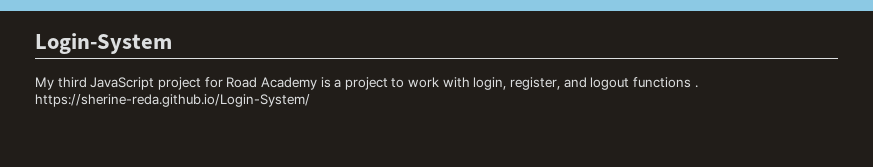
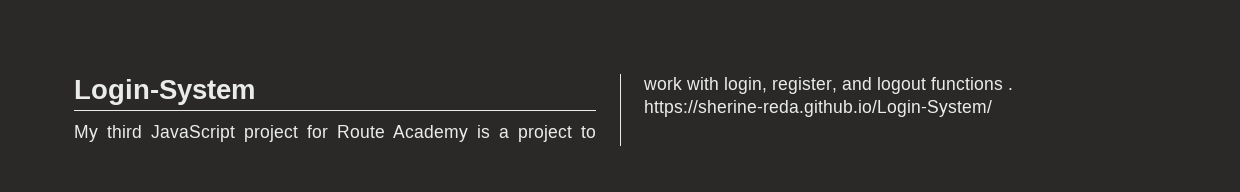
- My third JavaScript project for Road Academy is a project to work with login, register, and logout functions . https://sherine-reda.github.io/Login-System/
+ My third JavaScript project for Route Academy is a project to work with login, register, and logout functions . https://sherine-reda.github.io/Login-System/

